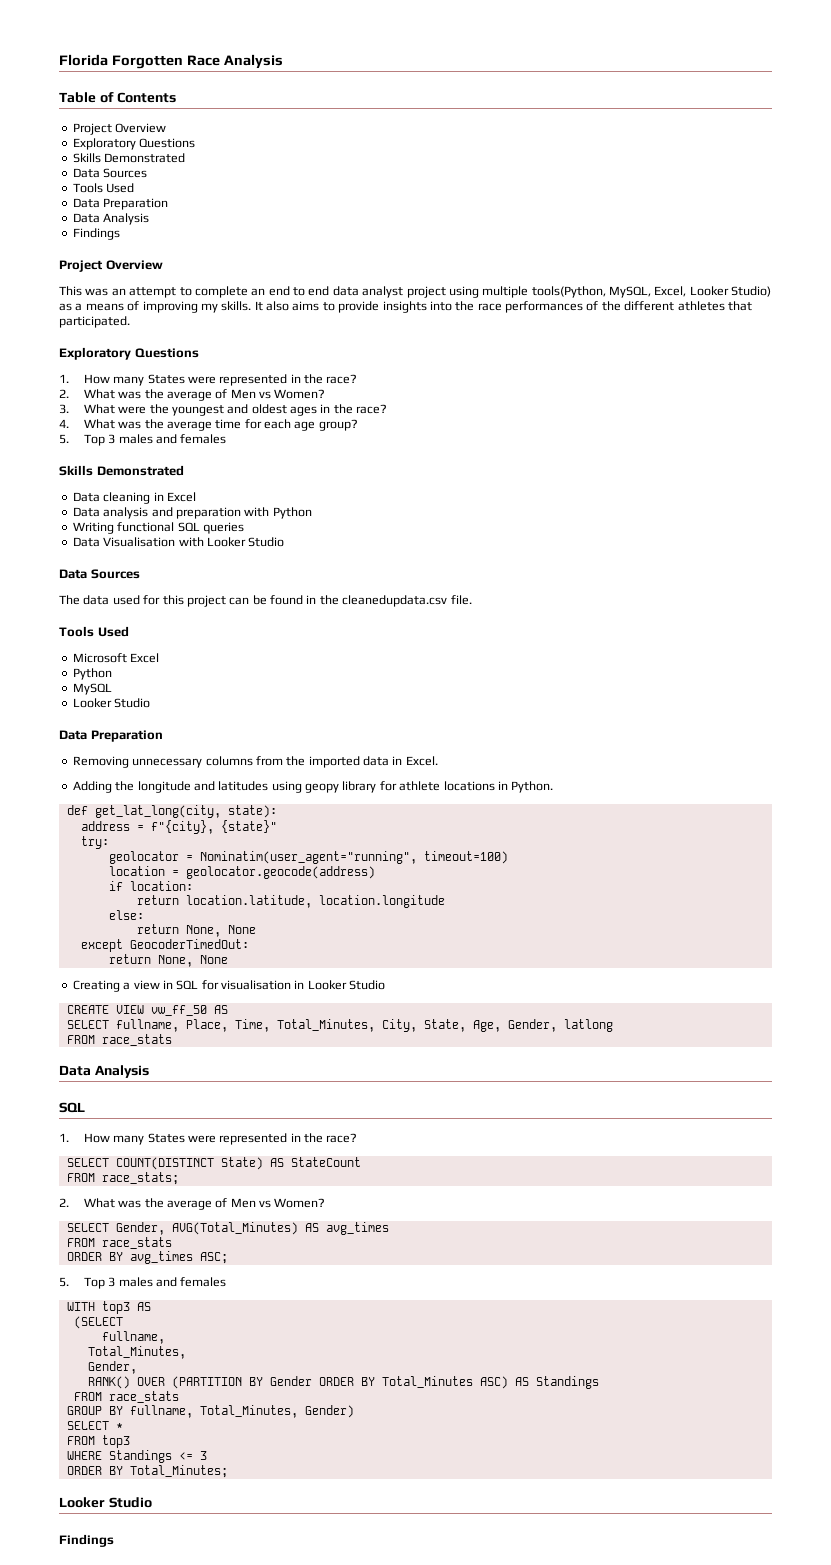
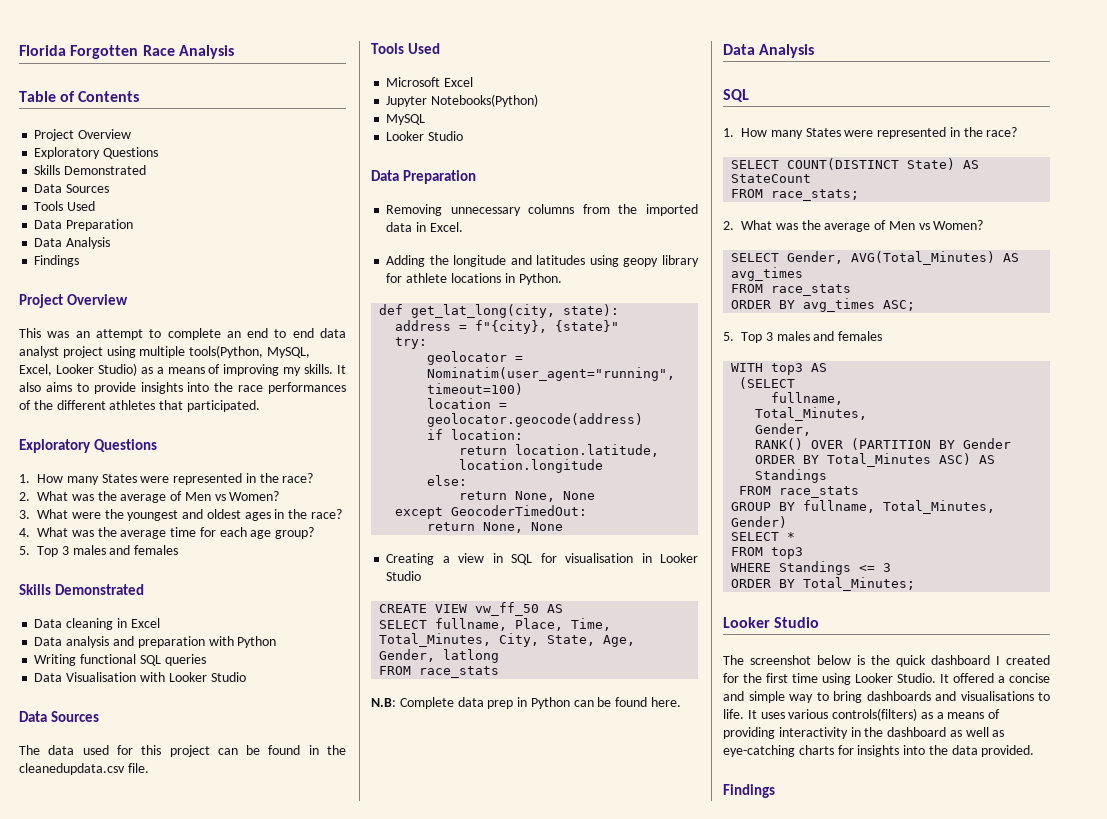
  Microsoft Excel
- Python
+ Jupyter Notebooks(Python)
+ N.B: Complete data prep in Python can be found here.
+ The screenshot below is the quick dashboard I created for the first time using Looker Studio. It offered a concise and simple way to bring dashboards and visualisations to life. It uses various controls(filters) as a means of providing interactivity in the dashboard as well as eye-catching charts for insights into the data provided.

